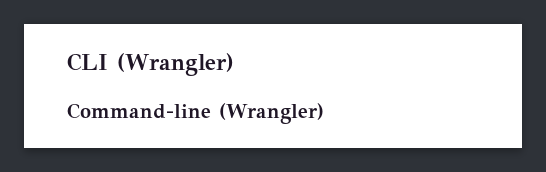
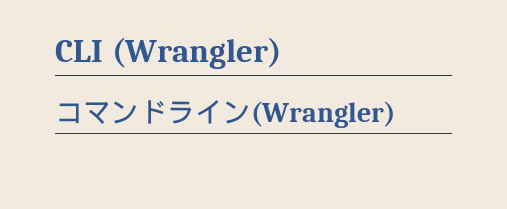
- Command-line (Wrangler)
+ コマンドライン(Wrangler)

